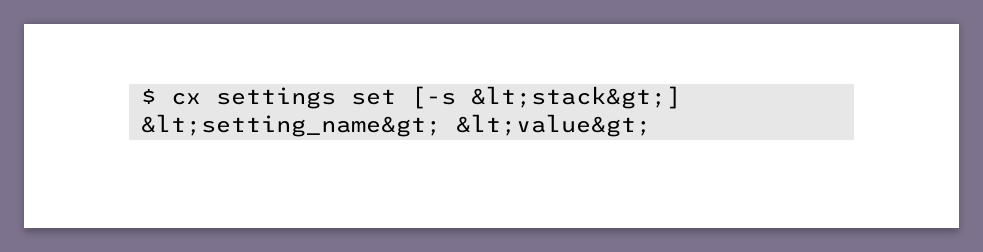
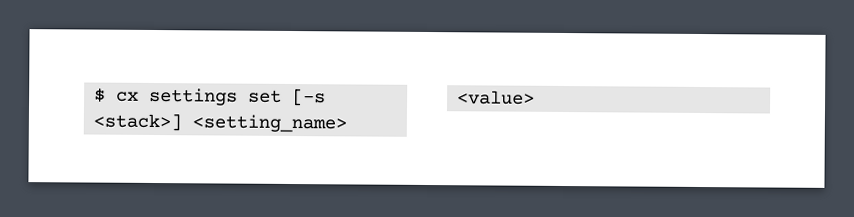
- $ cx settings set [-s &lt;stack&gt;] &lt;setting_name&gt; &lt;value&gt;
+ $ cx settings set [-s <stack>] <setting_name> <value>

